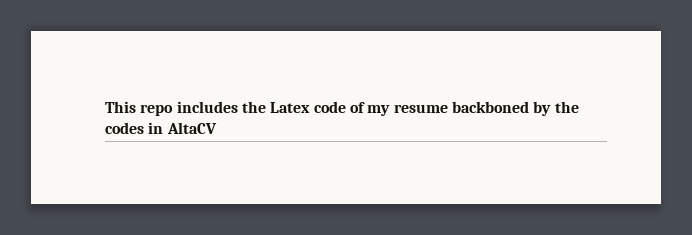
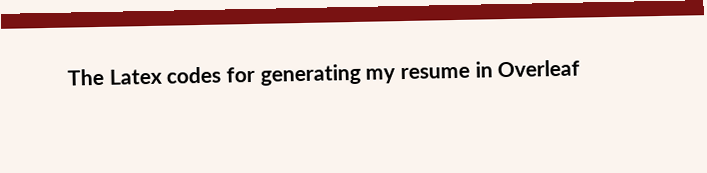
- This repo includes the Latex code of my resume backboned by the codes in AltaCV
+ The Latex codes for generating my resume in Overleaf

